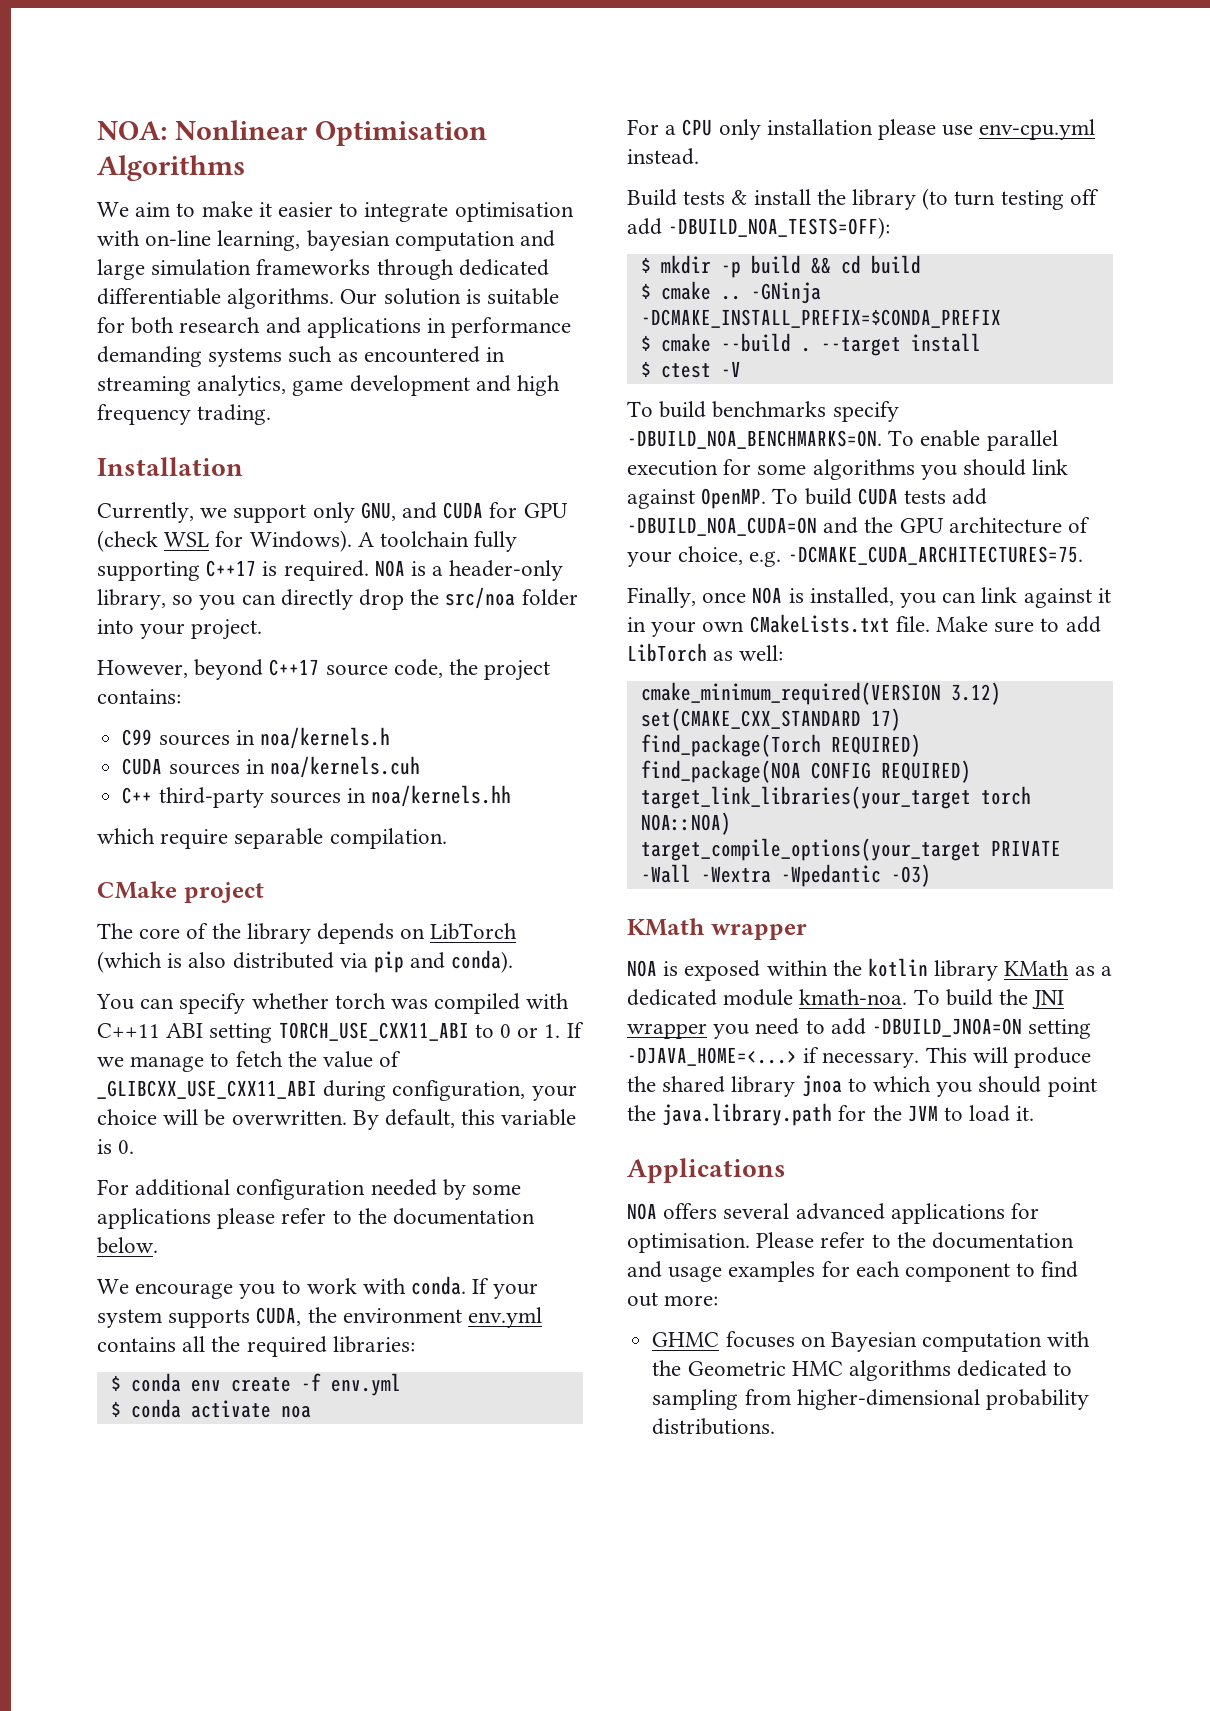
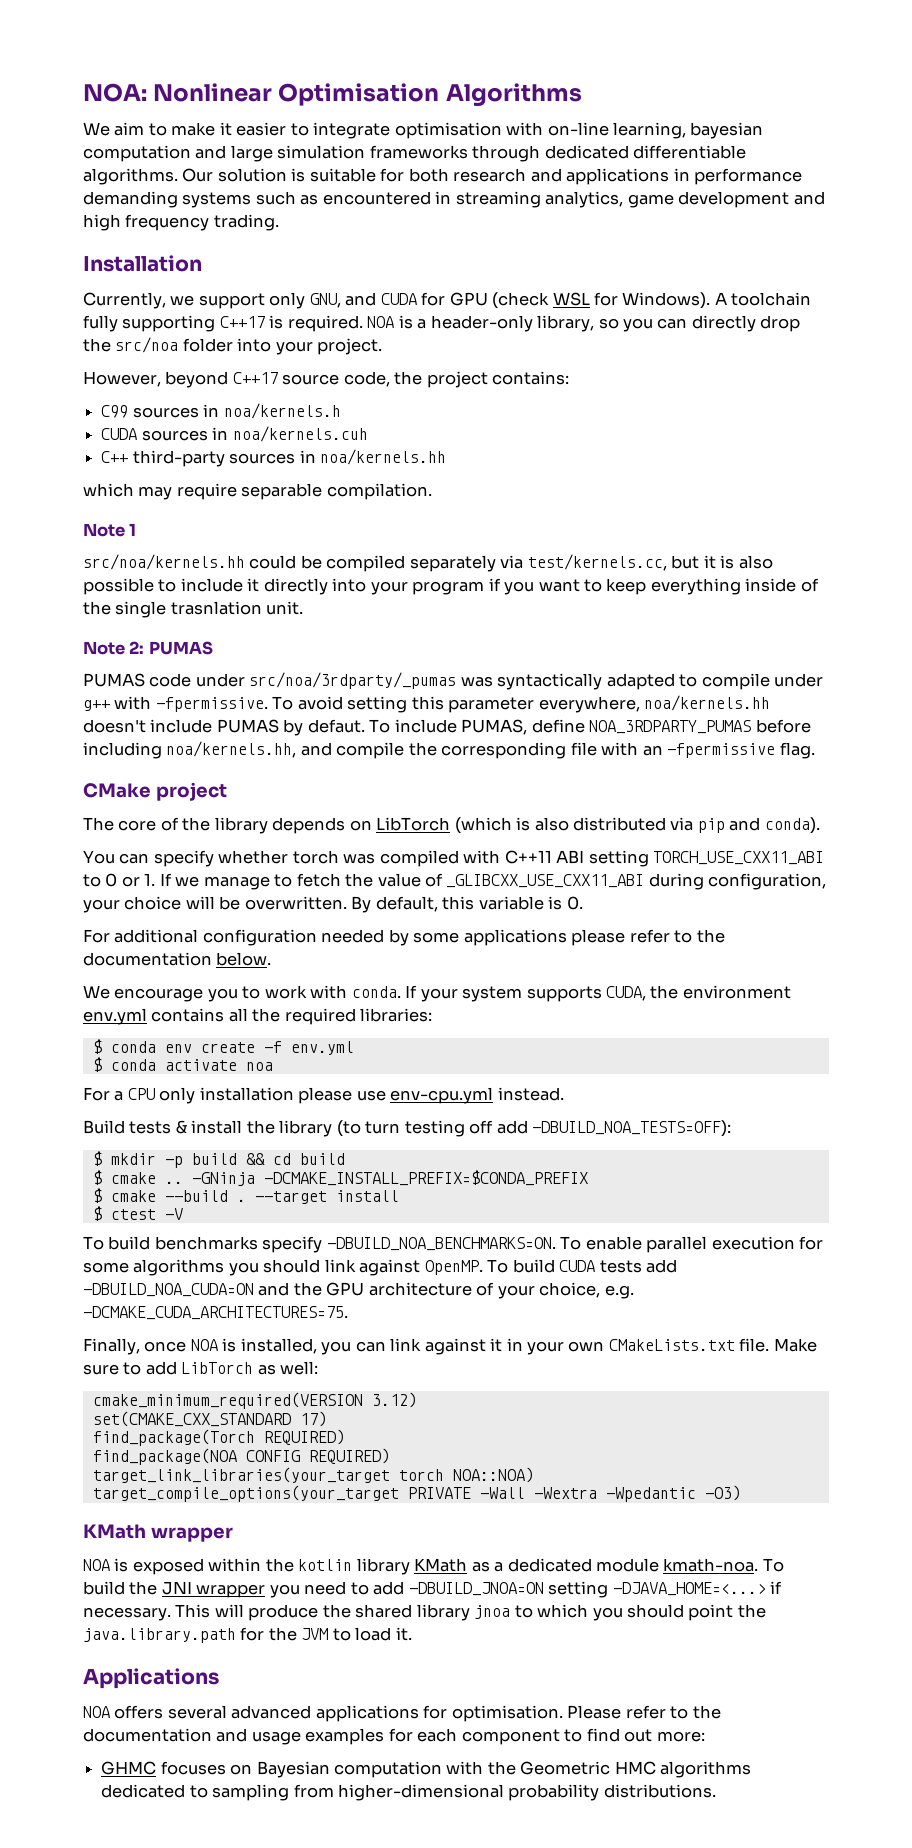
- which require separable compilation.
+ which may require separable compilation.
+ Note 1
+ src/noa/kernels.hh could be compiled separately via test/kernels.cc, but it is also possible to include it directly into your program if you want to keep everything inside of the single trasnlation unit.
+ Note 2: PUMAS
+ PUMAS code under src/noa/3rdparty/_pumas was syntactically adapted to compile under g++ with -fpermissive. To avoid setting this parameter everywhere, noa/kernels.hh doesn't include PUMAS by defaut. To include PUMAS, define NOA_3RDPARTY_PUMAS before including noa/kernels.hh, and compile the corresponding file with an -fpermissive flag.

